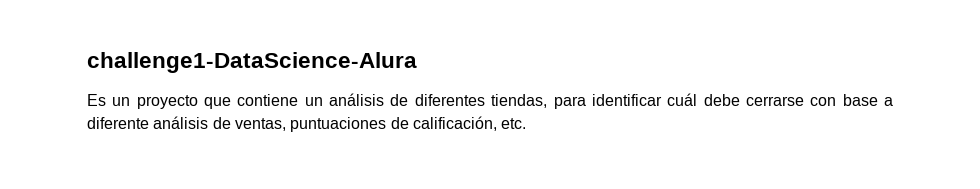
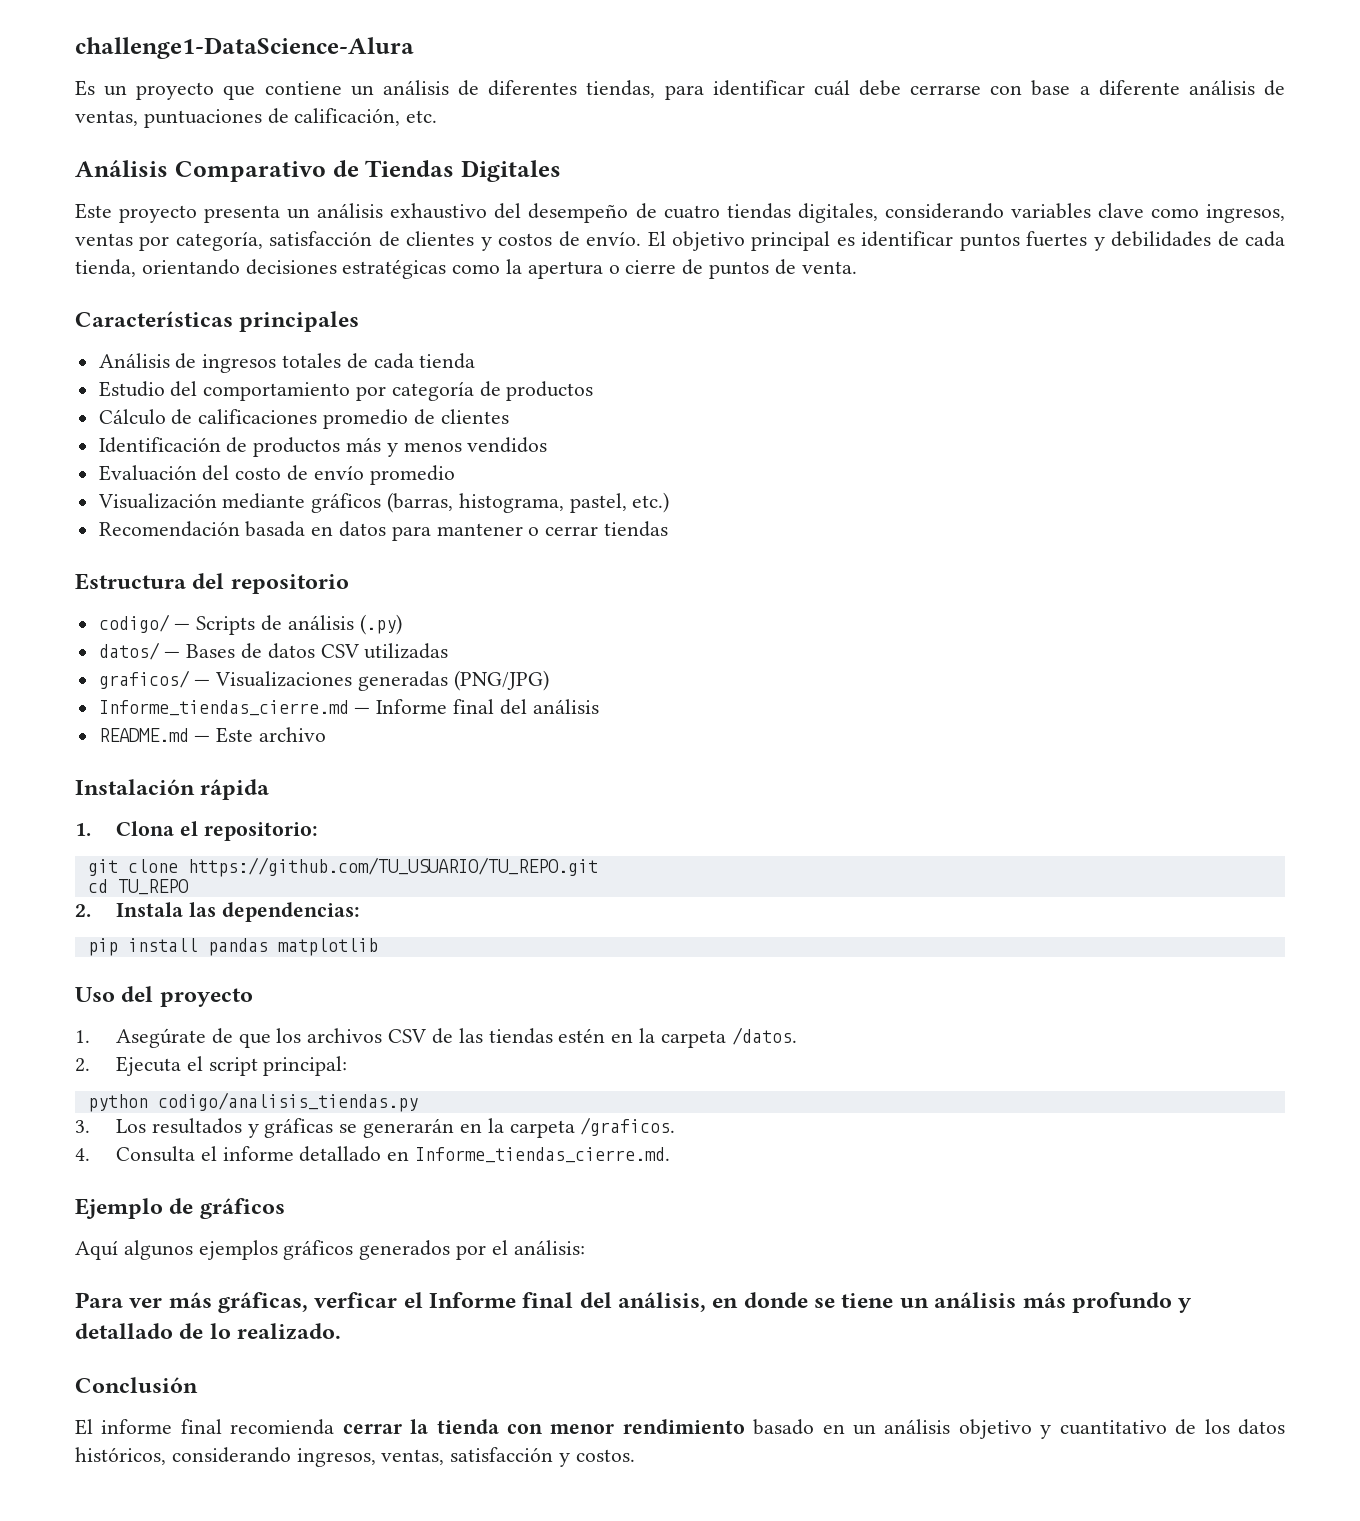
+ Análisis Comparativo de Tiendas Digitales
+ Este proyecto presenta un análisis exhaustivo del desempeño de cuatro tiendas digitales, considerando variables clave como ingresos, ventas por categoría, satisfacción de clientes y costos de envío. El objetivo principal es identificar puntos fuertes y debilidades de cada tienda, orientando decisiones estratégicas como la apertura o cierre de puntos de venta.
+ Características principales
+ Análisis de ingresos totales de cada tienda
+ Estudio del comportamiento por categoría de productos
+ Cálculo de calificaciones promedio de clientes
+ Identificación de productos más y menos vendidos
+ Evaluación del costo de envío promedio
+ Visualización mediante gráficos (barras, histograma, pastel, etc.)
+ Recomendación basada en datos para mantener o cerrar tiendas
+ Estructura del repositorio
+ codigo/ — Scripts de análisis (.py)
+ datos/ — Bases de datos CSV utilizadas
+ graficos/ — Visualizaciones generadas (PNG/JPG)
+ Informe_tiendas_cierre.md — Informe final del análisis
+ README.md — Este archivo
+ Instalación rápida
+ 1. Clona el repositorio:
+ git clone https://github.com/TU_USUARIO/TU_REPO.git
+ cd TU_REPO
+ 2. Instala las dependencias:
+ pip install pandas matplotlib
+ Uso del proyecto
+ 1. Asegúrate de que los archivos CSV de las tiendas estén en la carpeta /datos.
+ 2. Ejecuta el script principal:
+ python codigo/analisis_tiendas.py
+ 3. Los resultados y gráficas se generarán en la carpeta /graficos.
+ 4. Consulta el informe detallado en Informe_tiendas_cierre.md.
+ Ejemplo de gráficos
+ Aquí algunos ejemplos gráficos generados por el análisis:
+ Para ver más gráficas, verficar el Informe final del análisis, en donde se tiene un análisis más profundo y detallado de lo realizado.
+ Conclusión
+ El informe final recomienda cerrar la tienda con menor rendimiento basado en un análisis objetivo y cuantitativo de los datos históricos, considerando ingresos, ventas, satisfacción y costos.

